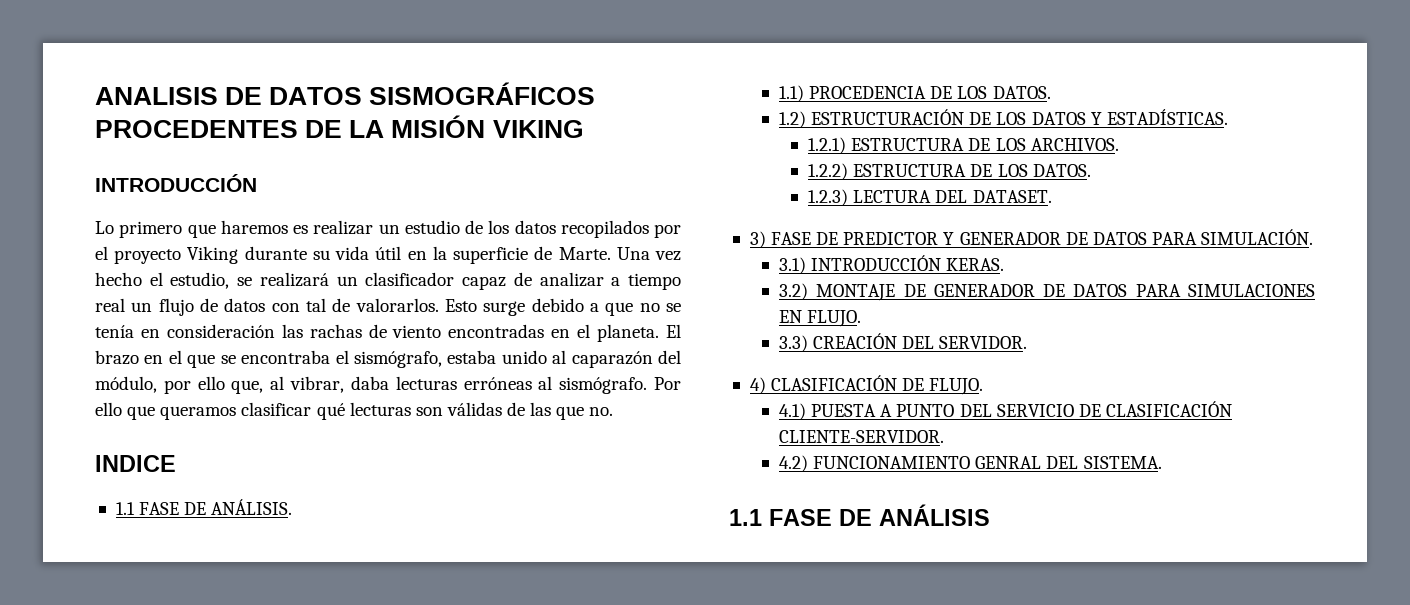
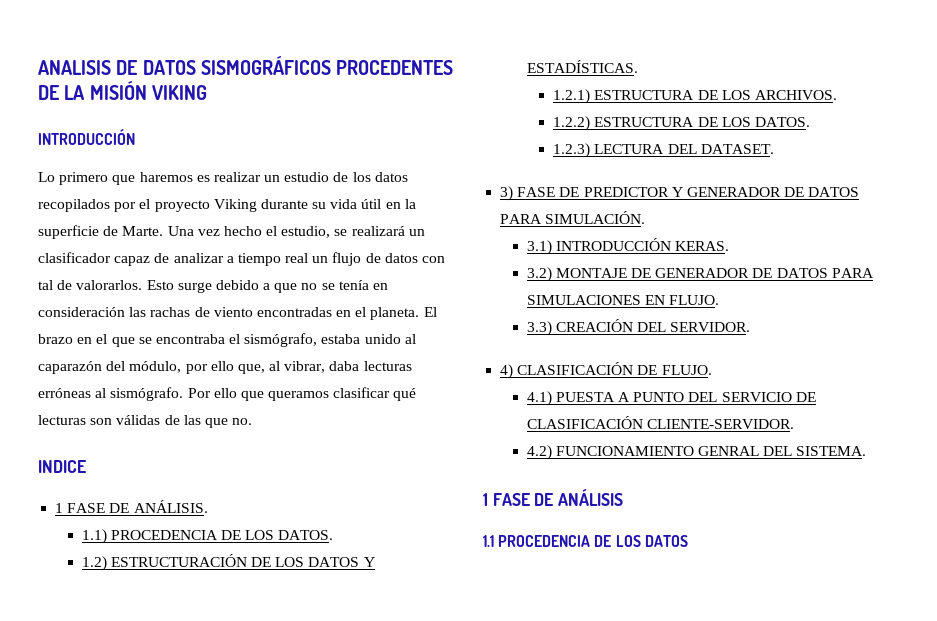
- 1.1 FASE DE ANÁLISIS.
+ 1 FASE DE ANÁLISIS.
- 1.1 FASE DE ANÁLISIS
+ 1 FASE DE ANÁLISIS
+ 1.1 PROCEDENCIA DE LOS DATOS

